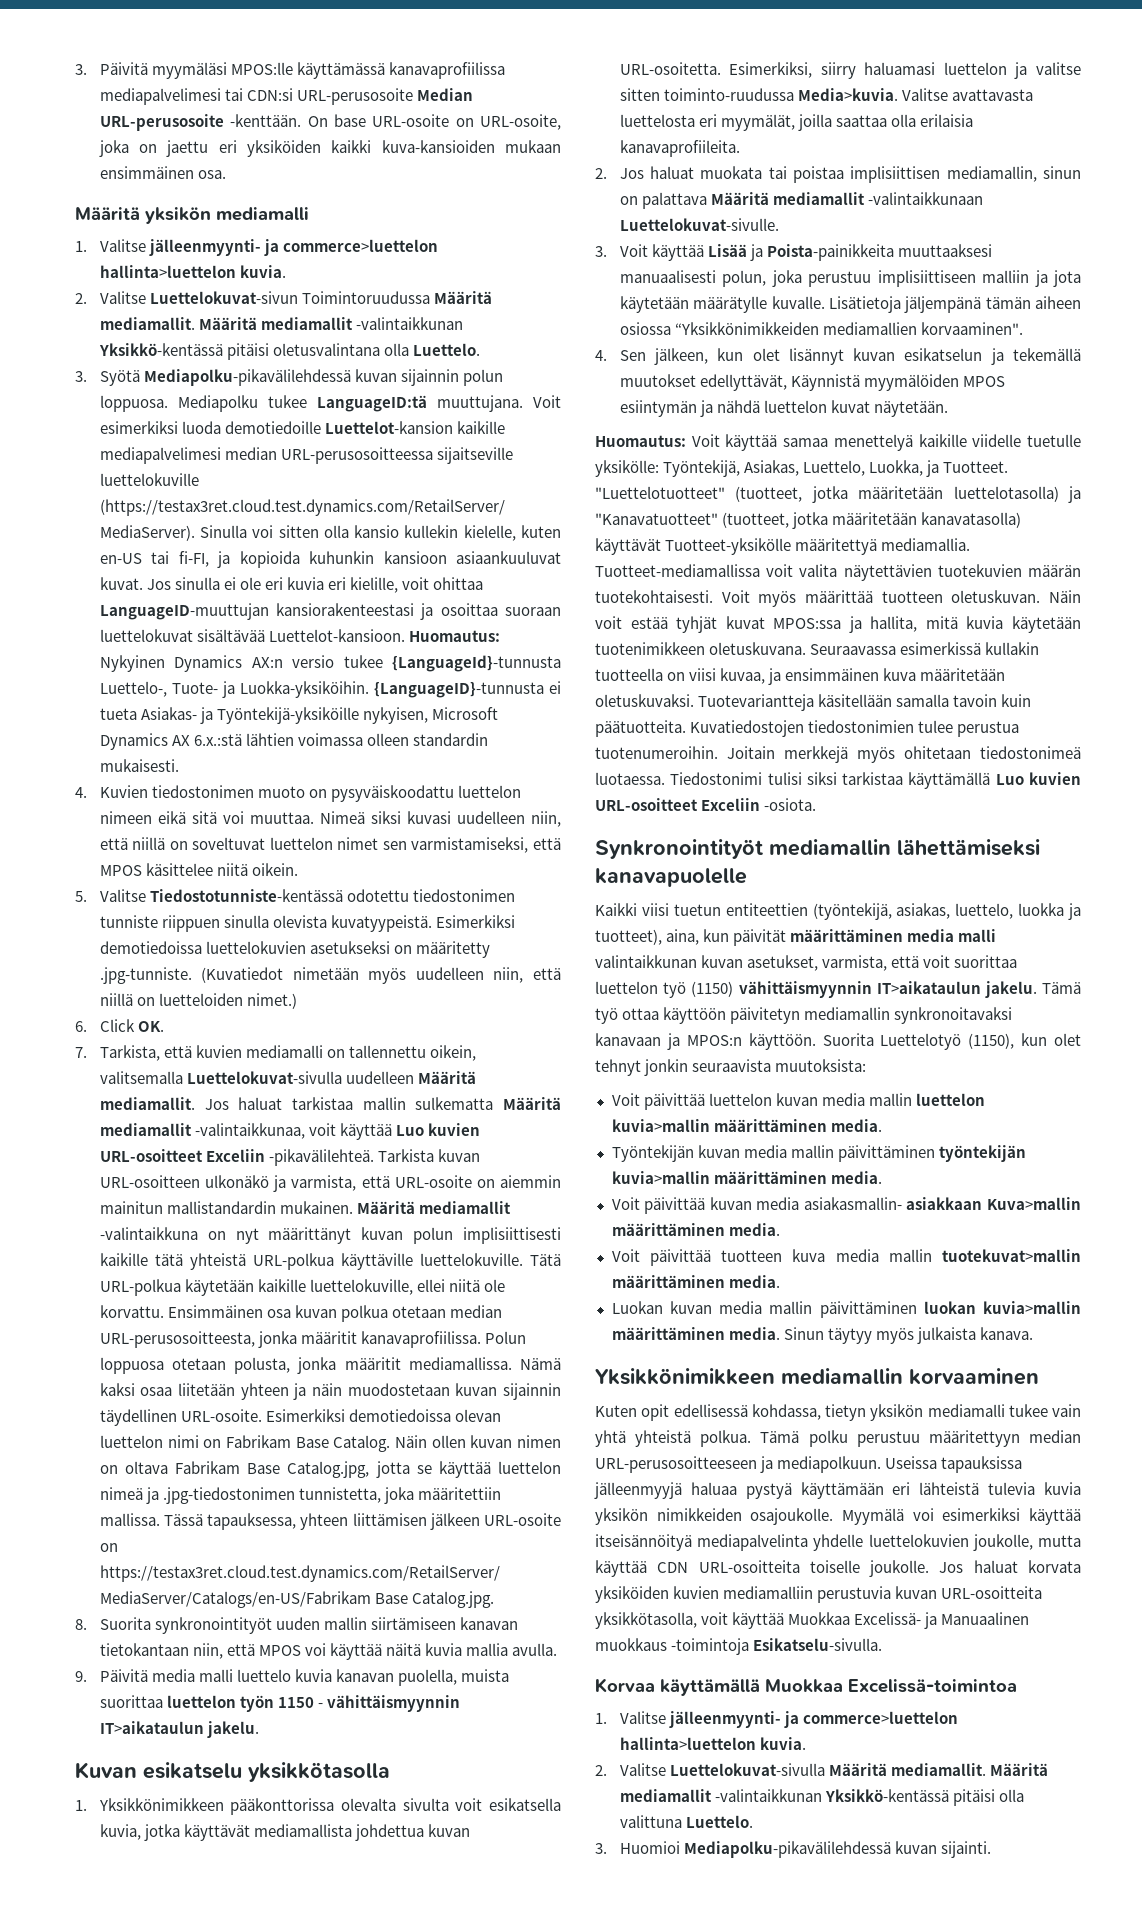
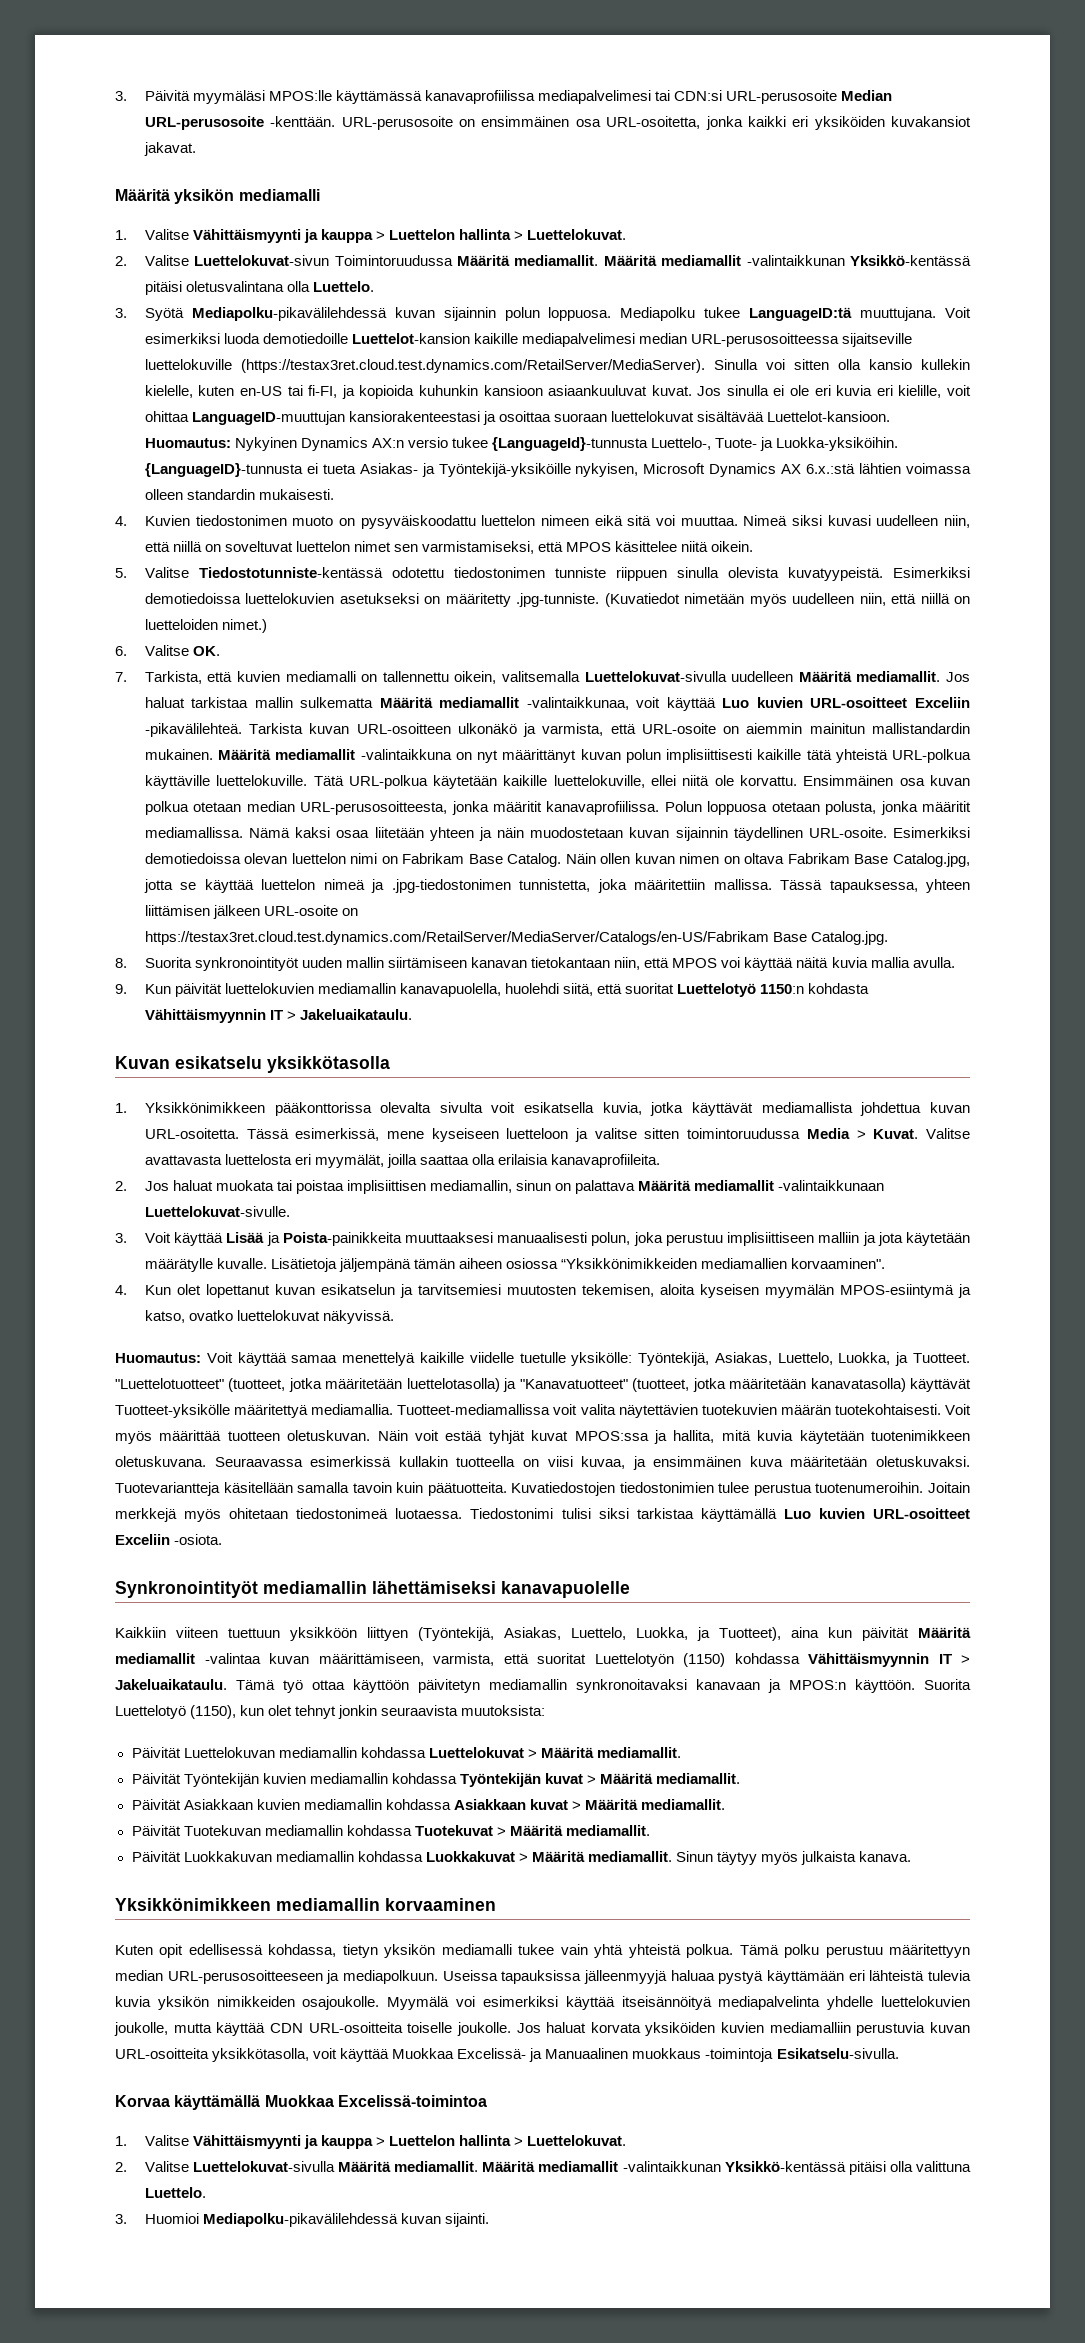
- On base URL-osoite on URL-osoite, joka on jaettu eri yksiköiden kaikki kuva-kansioiden mukaan ensimmäinen osa.
+ URL-perusosoite on ensimmäinen osa URL-osoitetta, jonka kaikki eri yksiköiden kuvakansiot jakavat.
  Määritä yksikön mediamalli
- 1. Valitse jälleenmyynti- ja commerce>luettelon hallinta>luettelon kuvia.
+ 1. Valitse Vähittäismyynti ja kauppa > Luettelon hallinta > Luettelokuvat.
- 6. Click OK.
+ 6. Valitse OK.
- 9. Päivitä media malli luettelo kuvia kanavan puolella, muista suorittaa luettelon työn 1150 - vähittäismyynnin IT>aikataulun jakelu.
+ 9. Kun päivität luettelokuvien mediamallin kanavapuolella, huolehdi siitä, että suoritat Luettelotyö 1150:n kohdasta Vähittäismyynnin IT > Jakeluaikataulu.
- Esimerkiksi, siirry haluamasi luettelon ja valitse sitten toiminto-ruudussa Media>kuvia.
+ Tässä esimerkissä, mene kyseiseen luetteloon ja valitse sitten toimintoruudussa Media > Kuvat.
- 4. Sen jälkeen, kun olet lisännyt kuvan esikatselun ja tekemällä muutokset edellyttävät, Käynnistä myymälöiden MPOS esiintymän ja nähdä luettelon kuvat näytetään.
+ 4. Kun olet lopettanut kuvan esikatselun ja tarvitsemiesi muutosten tekemisen, aloita kyseisen myymälän MPOS-esiintymä ja katso, ovatko luettelokuvat näkyvissä.
- Kaikki viisi tuetun entiteettien (työntekijä, asiakas, luettelo, luokka ja tuotteet), aina, kun päivität määrittäminen media malli valintaikkunan kuvan asetukset, varmista, että voit suorittaa luettelon työ (1150) vähittäismyynnin IT>aikataulun jakelu.
+ Kaikkiin viiteen tuettuun yksikköön liittyen (Työntekijä, Asiakas, Luettelo, Luokka, ja Tuotteet), aina kun päivität Määritä mediamallit -valintaa kuvan määrittämiseen, varmista, että suoritat Luettelotyön (1150) kohdassa Vähittäismyynnin IT > Jakeluaikataulu.
- Voit päivittää luettelon kuvan media mallin luettelon kuvia>mallin määrittäminen media.
- Työntekijän kuvan media mallin päivittäminen työntekijän kuvia>mallin määrittäminen media.
- Voit päivittää kuvan media asiakasmallin- asiakkaan Kuva>mallin määrittäminen media.
- Voit päivittää tuotteen kuva media mallin tuotekuvat>mallin määrittäminen media.
- Luokan kuvan media mallin päivittäminen luokan kuvia>mallin määrittäminen media.
+ Päivität Luettelokuvan mediamallin kohdassa Luettelokuvat > Määritä mediamallit.
+ Päivität Työntekijän kuvien mediamallin kohdassa Työntekijän kuvat > Määritä mediamallit.
+ Päivität Asiakkaan kuvien mediamallin kohdassa Asiakkaan kuvat > Määritä mediamallit.
+ Päivität Tuotekuvan mediamallin kohdassa Tuotekuvat > Määritä mediamallit.
+ Päivität Luokkakuvan mediamallin kohdassa Luokkakuvat > Määritä mediamallit.
  Korvaa käyttämällä Muokkaa Excelissä-toimintoa
- 1. Valitse jälleenmyynti- ja commerce>luettelon hallinta>luettelon kuvia.
+ 1. Valitse Vähittäismyynti ja kauppa > Luettelon hallinta > Luettelokuvat.

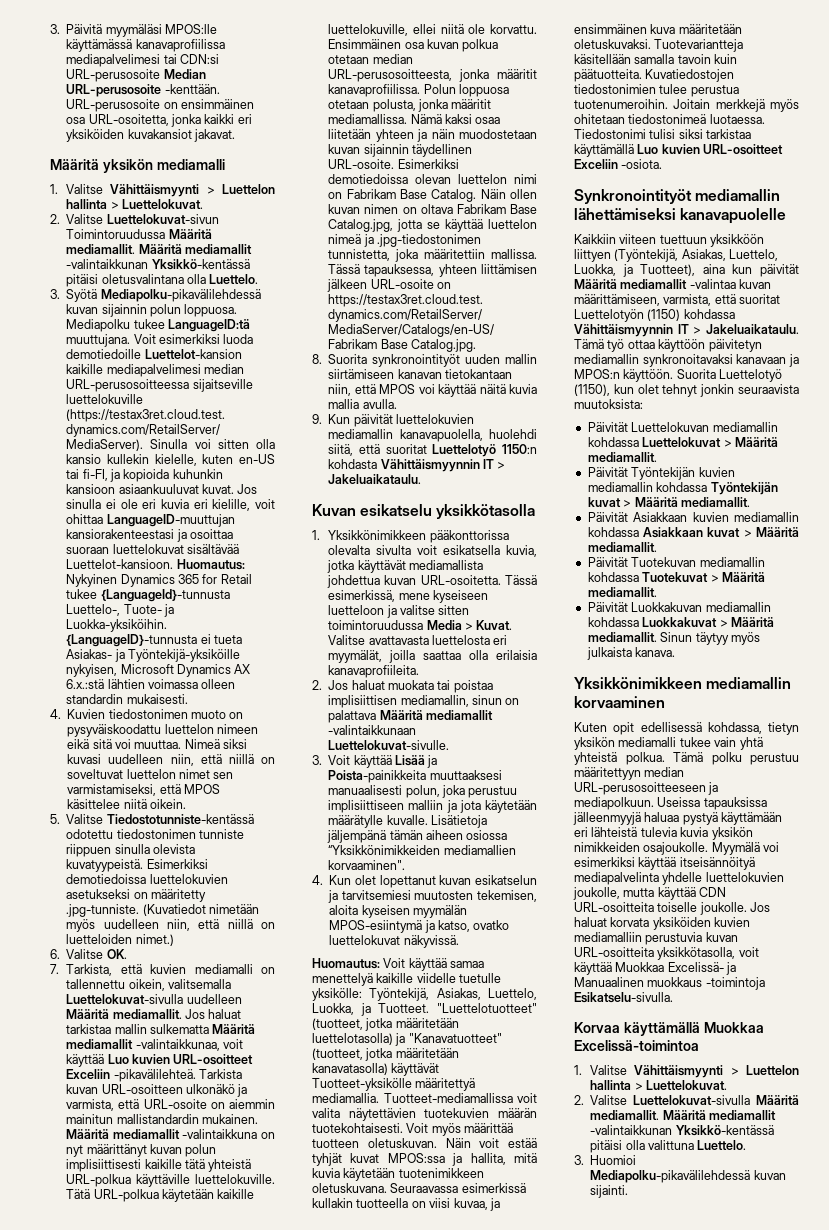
  Määritä yksikön mediamalli
- 1. Valitse Vähittäismyynti ja kauppa > Luettelon hallinta > Luettelokuvat.
+ 1. Valitse Vähittäismyynti > Luettelon hallinta > Luettelokuvat.
- Huomautus: Nykyinen Dynamics AX:n versio tukee {LanguageId}-tunnusta Luettelo-, Tuote- ja Luokka-yksiköihin.
+ Huomautus: Nykyinen Dynamics 365 for Retail tukee {LanguageId}-tunnusta Luettelo-, Tuote- ja Luokka-yksiköihin.
  Korvaa käyttämällä Muokkaa Excelissä-toimintoa
- 1. Valitse Vähittäismyynti ja kauppa > Luettelon hallinta > Luettelokuvat.
+ 1. Valitse Vähittäismyynti > Luettelon hallinta > Luettelokuvat.

